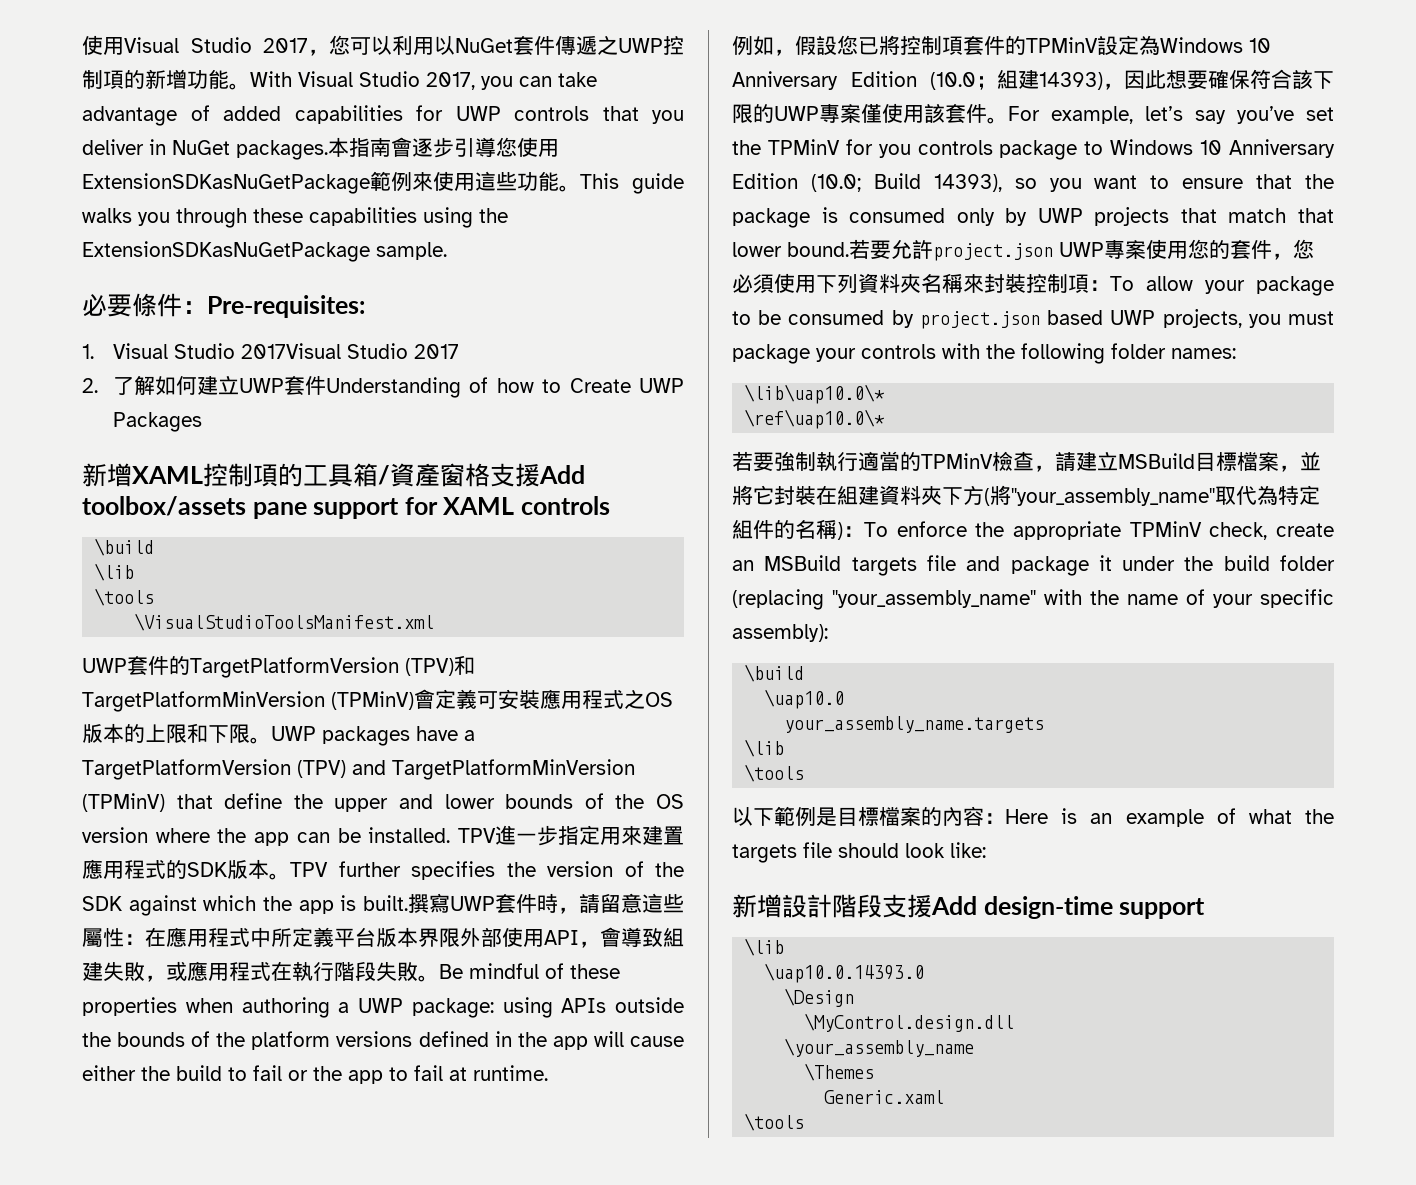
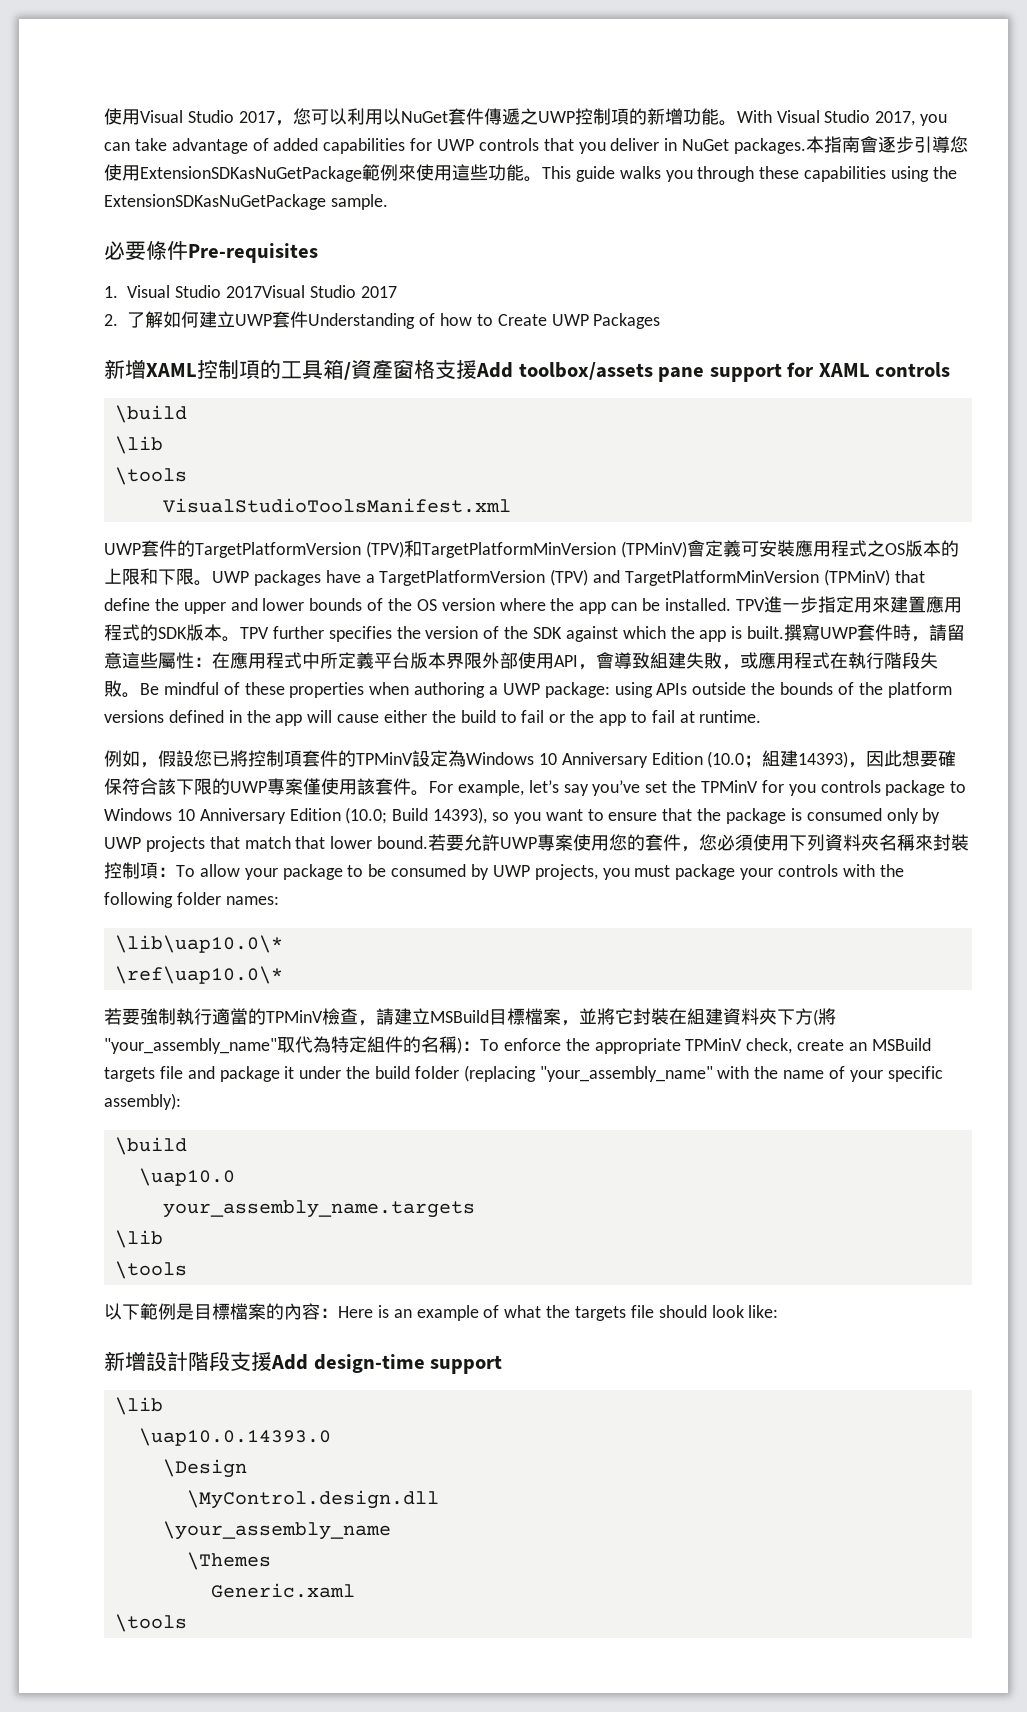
- 必要條件：Pre-requisites:
+ 必要條件Pre-requisites
- \VisualStudioToolsManifest.xml
+ VisualStudioToolsManifest.xml
- 若要允許project.json UWP專案使用您的套件，您必須使用下列資料夾名稱來封裝控制項：To allow your package to be consumed by project.json based UWP projects, you must package your controls with the following folder names:
+ 若要允許UWP專案使用您的套件，您必須使用下列資料夾名稱來封裝控制項：To allow your package to be consumed by UWP projects, you must package your controls with the following folder names:

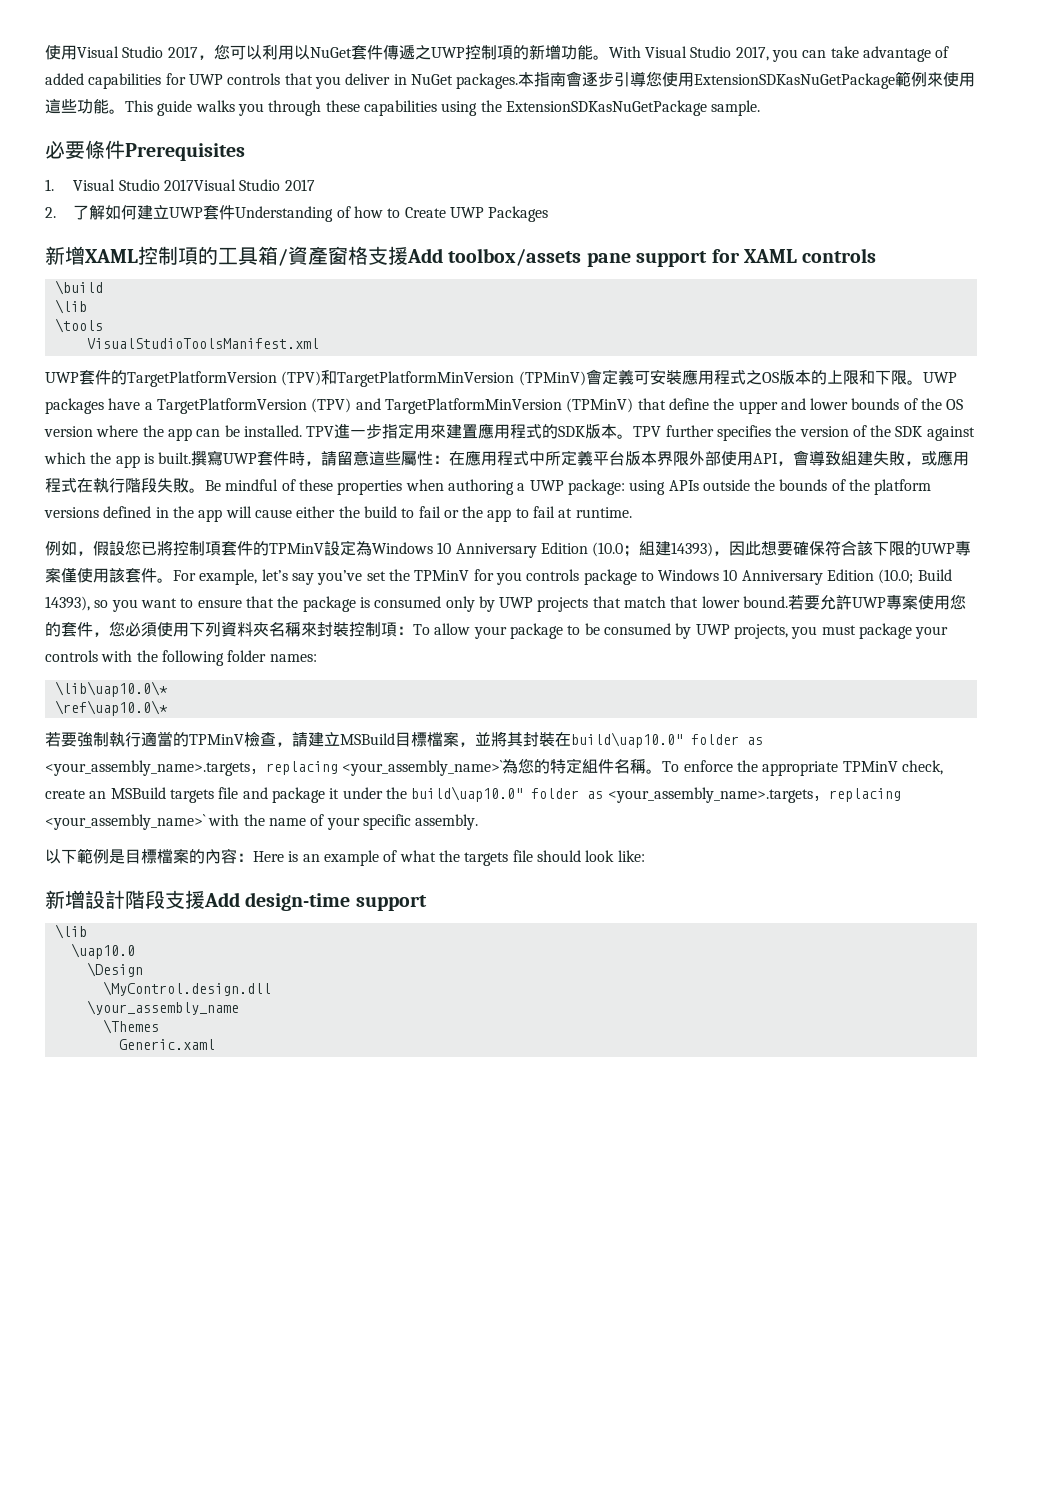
- 必要條件Pre-requisites
+ 必要條件Prerequisites
- 若要強制執行適當的TPMinV檢查，請建立MSBuild目標檔案，並將它封裝在組建資料夾下方(將"your_assembly_name"取代為特定組件的名稱)：To enforce the appropriate TPMinV check, create an MSBuild targets file and package it under the build folder (replacing "your_assembly_name" with the name of your specific assembly):
- \build
- \uap10.0
- your_assembly_name.targets
- \lib
- \tools
+ 若要強制執行適當的TPMinV檢查，請建立MSBuild目標檔案，並將其封裝在build\uap10.0" folder as <your_assembly_name>.targets, replacing <your_assembly_name>`為您的特定組件名稱。To enforce the appropriate TPMinV check, create an MSBuild targets file and package it under the build\uap10.0" folder as <your_assembly_name>.targets, replacing <your_assembly_name>` with the name of your specific assembly.
- \uap10.0.14393.0
+ \uap10.0
  Generic.xaml
- \tools

